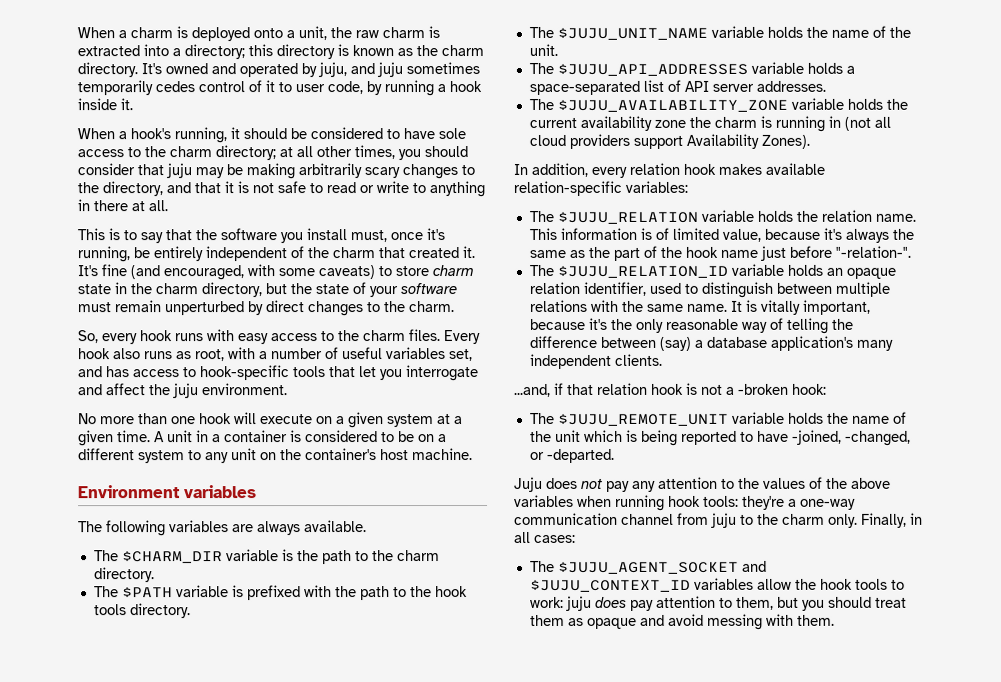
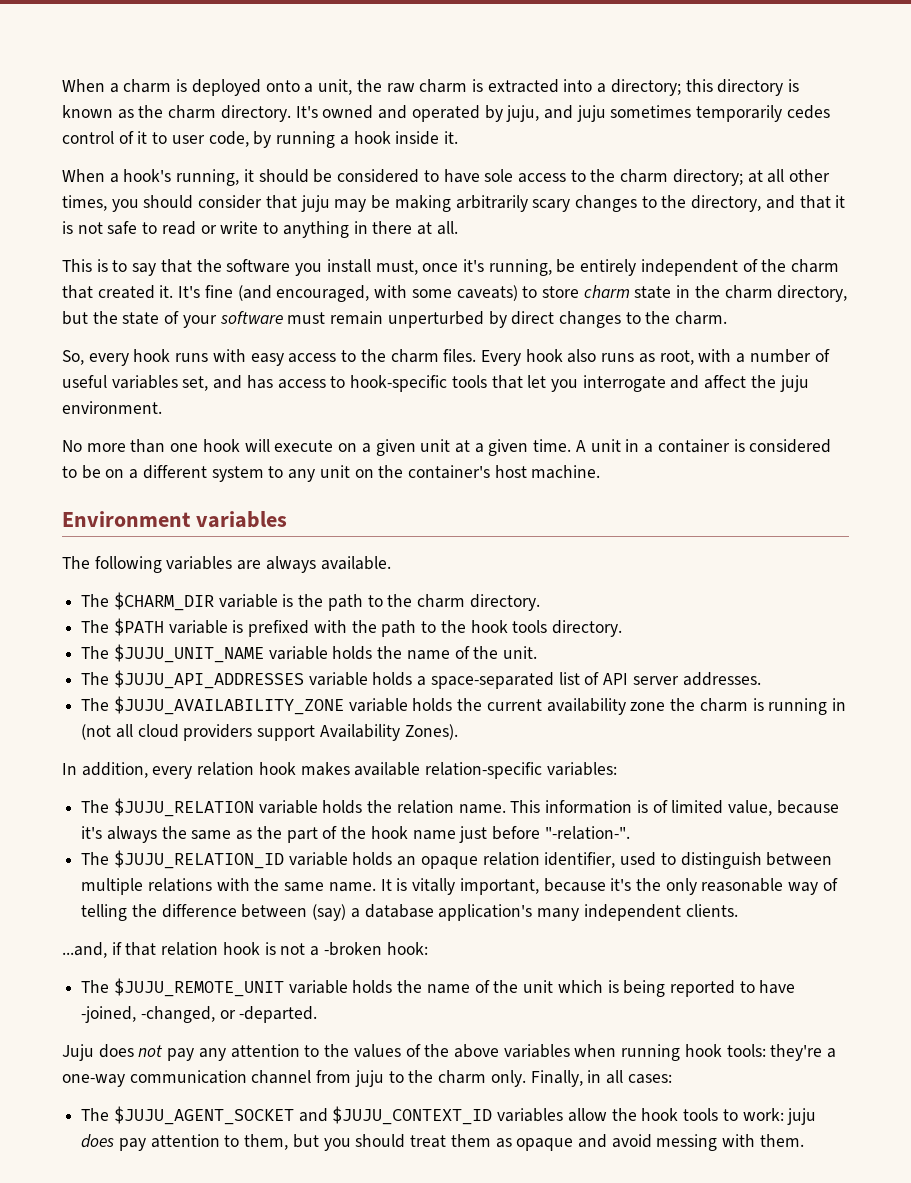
- No more than one hook will execute on a given system at a given time.
+ No more than one hook will execute on a given unit at a given time.

